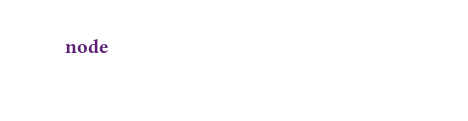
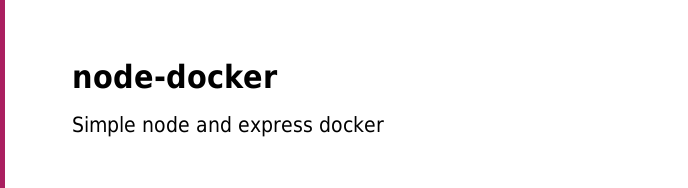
- node
+ node-docker
+ Simple node and express docker

